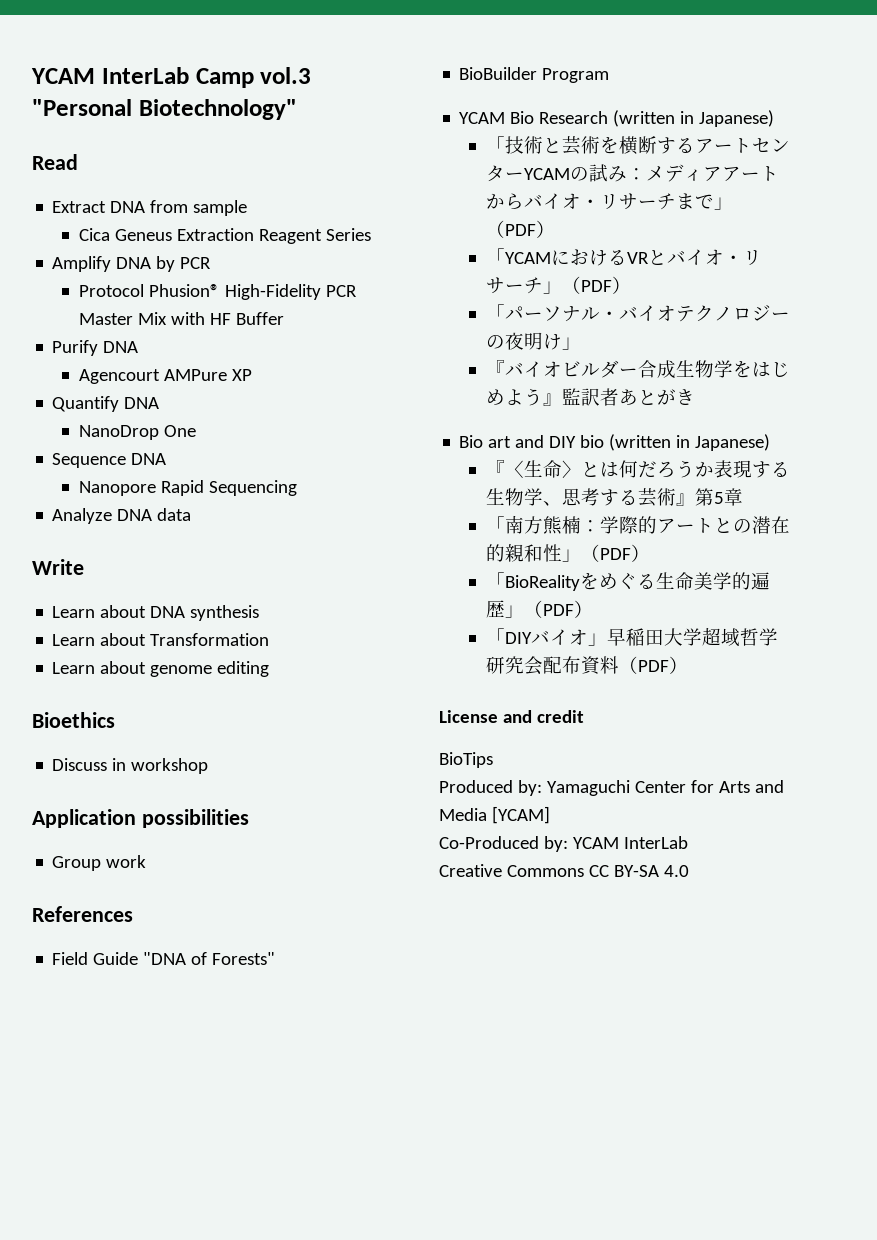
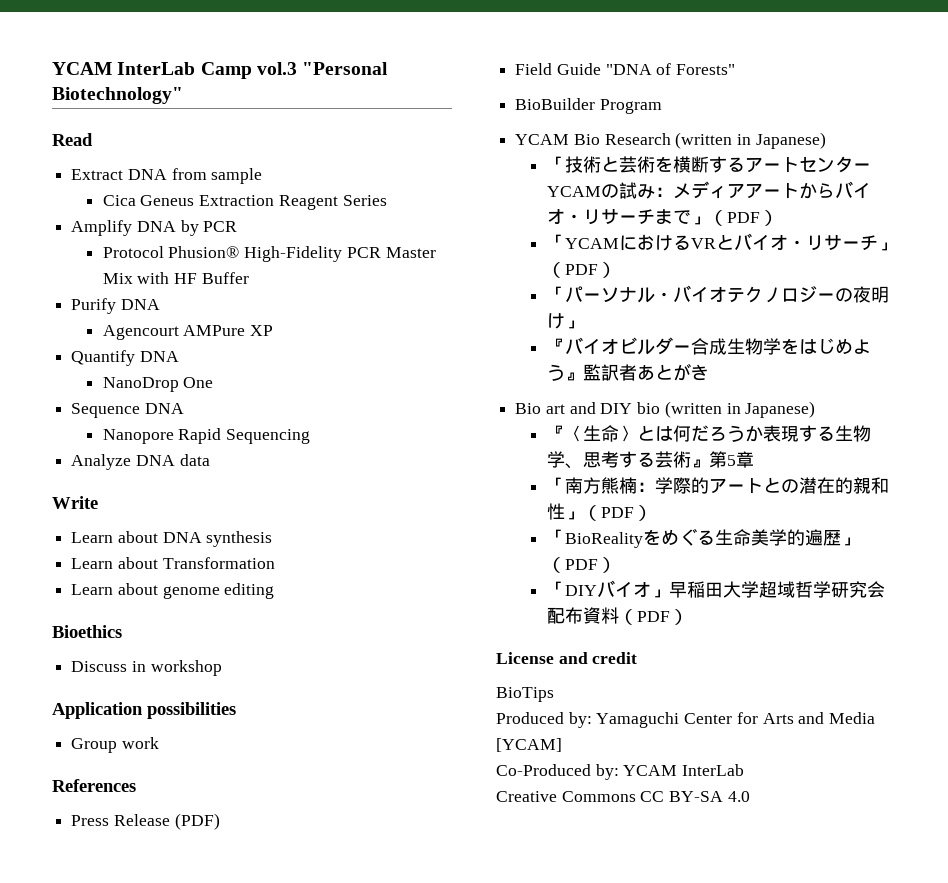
+ Press Release (PDF)

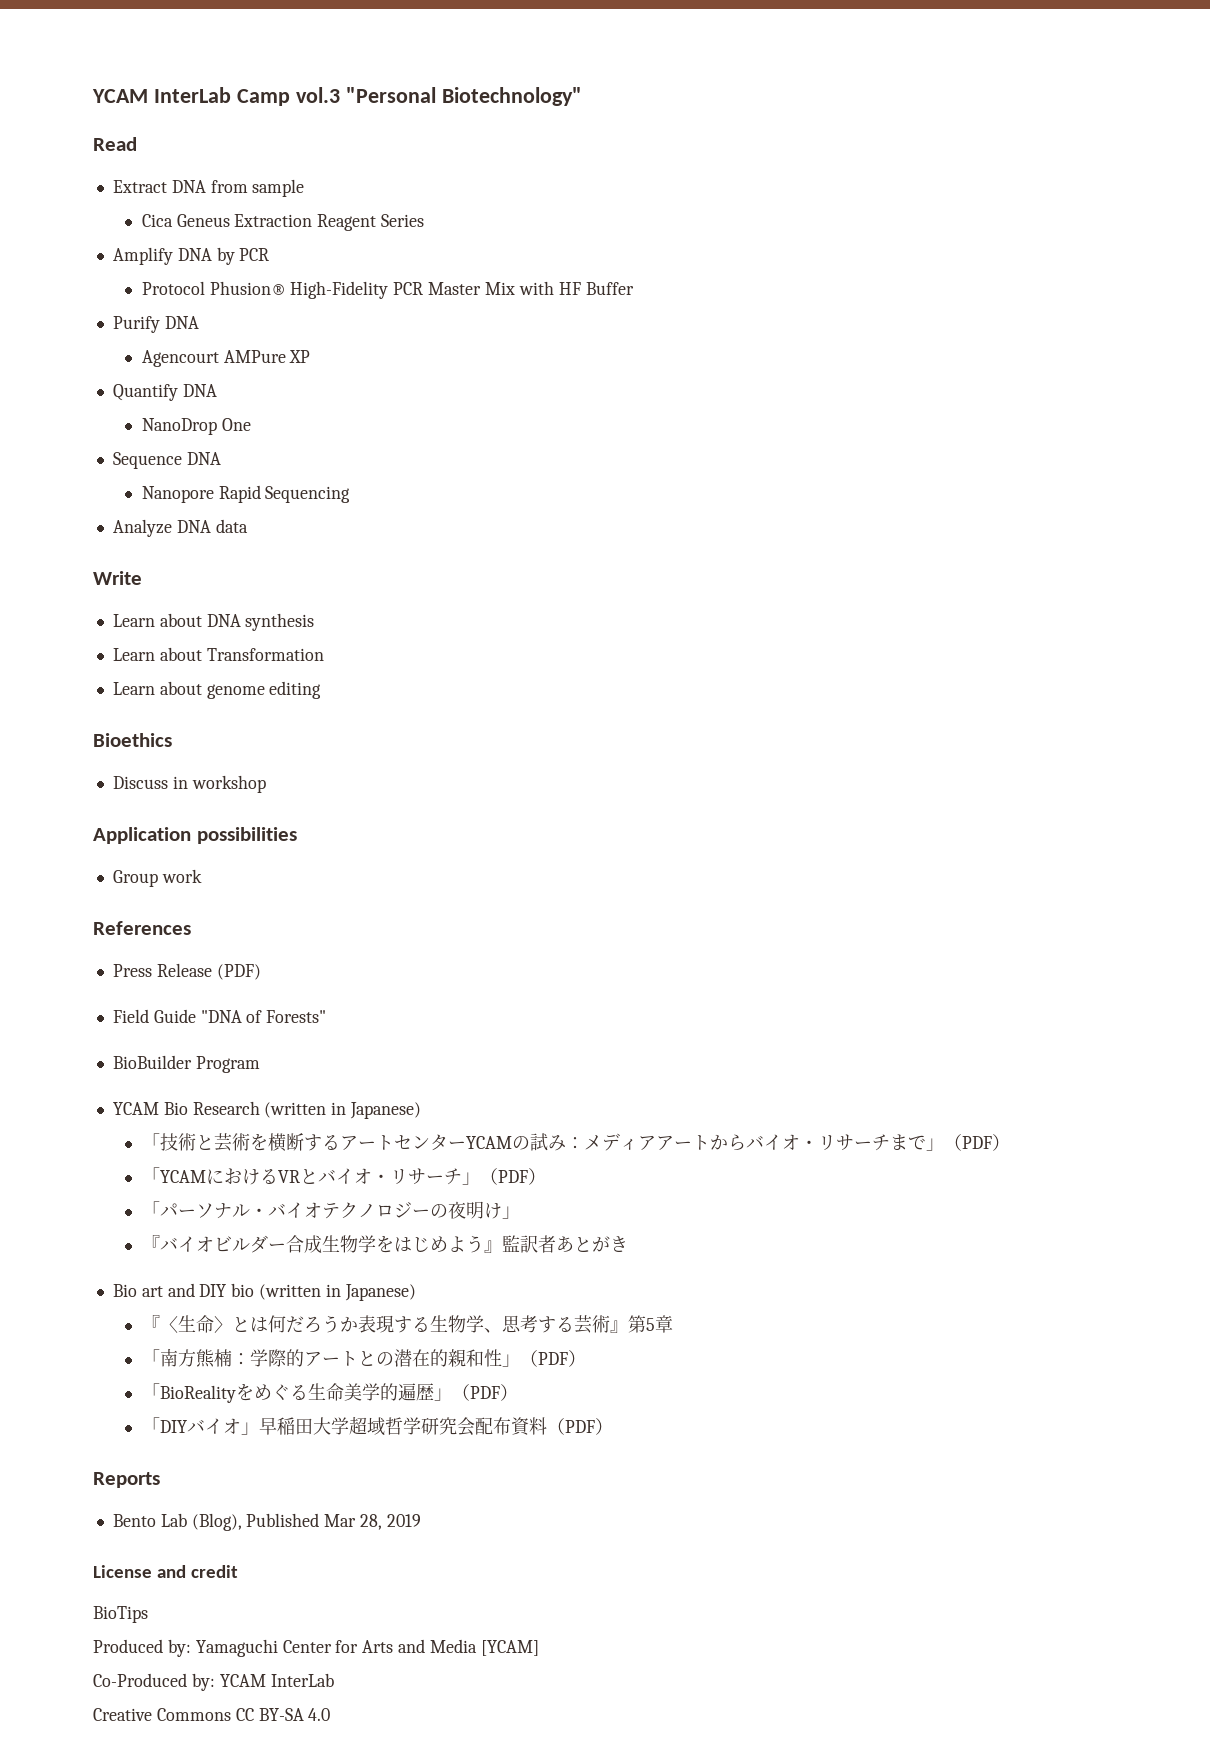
+ Reports
+ Bento Lab (Blog), Published Mar 28, 2019

